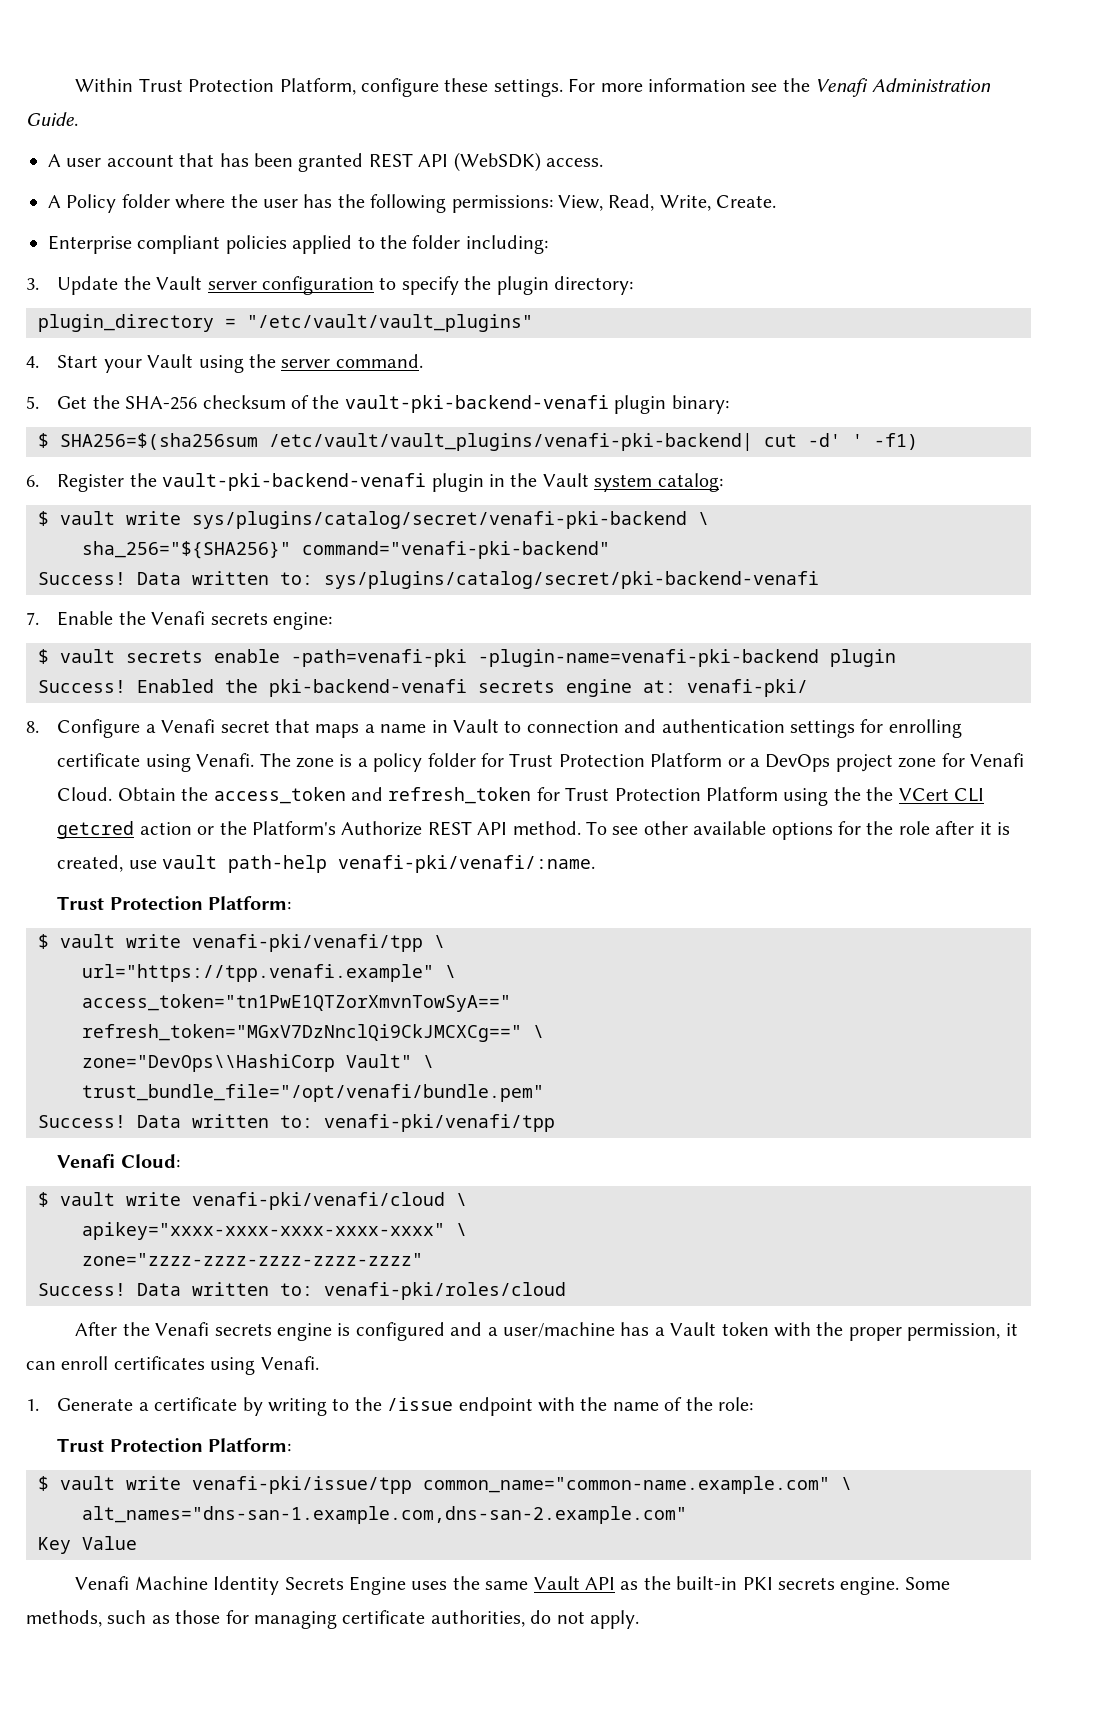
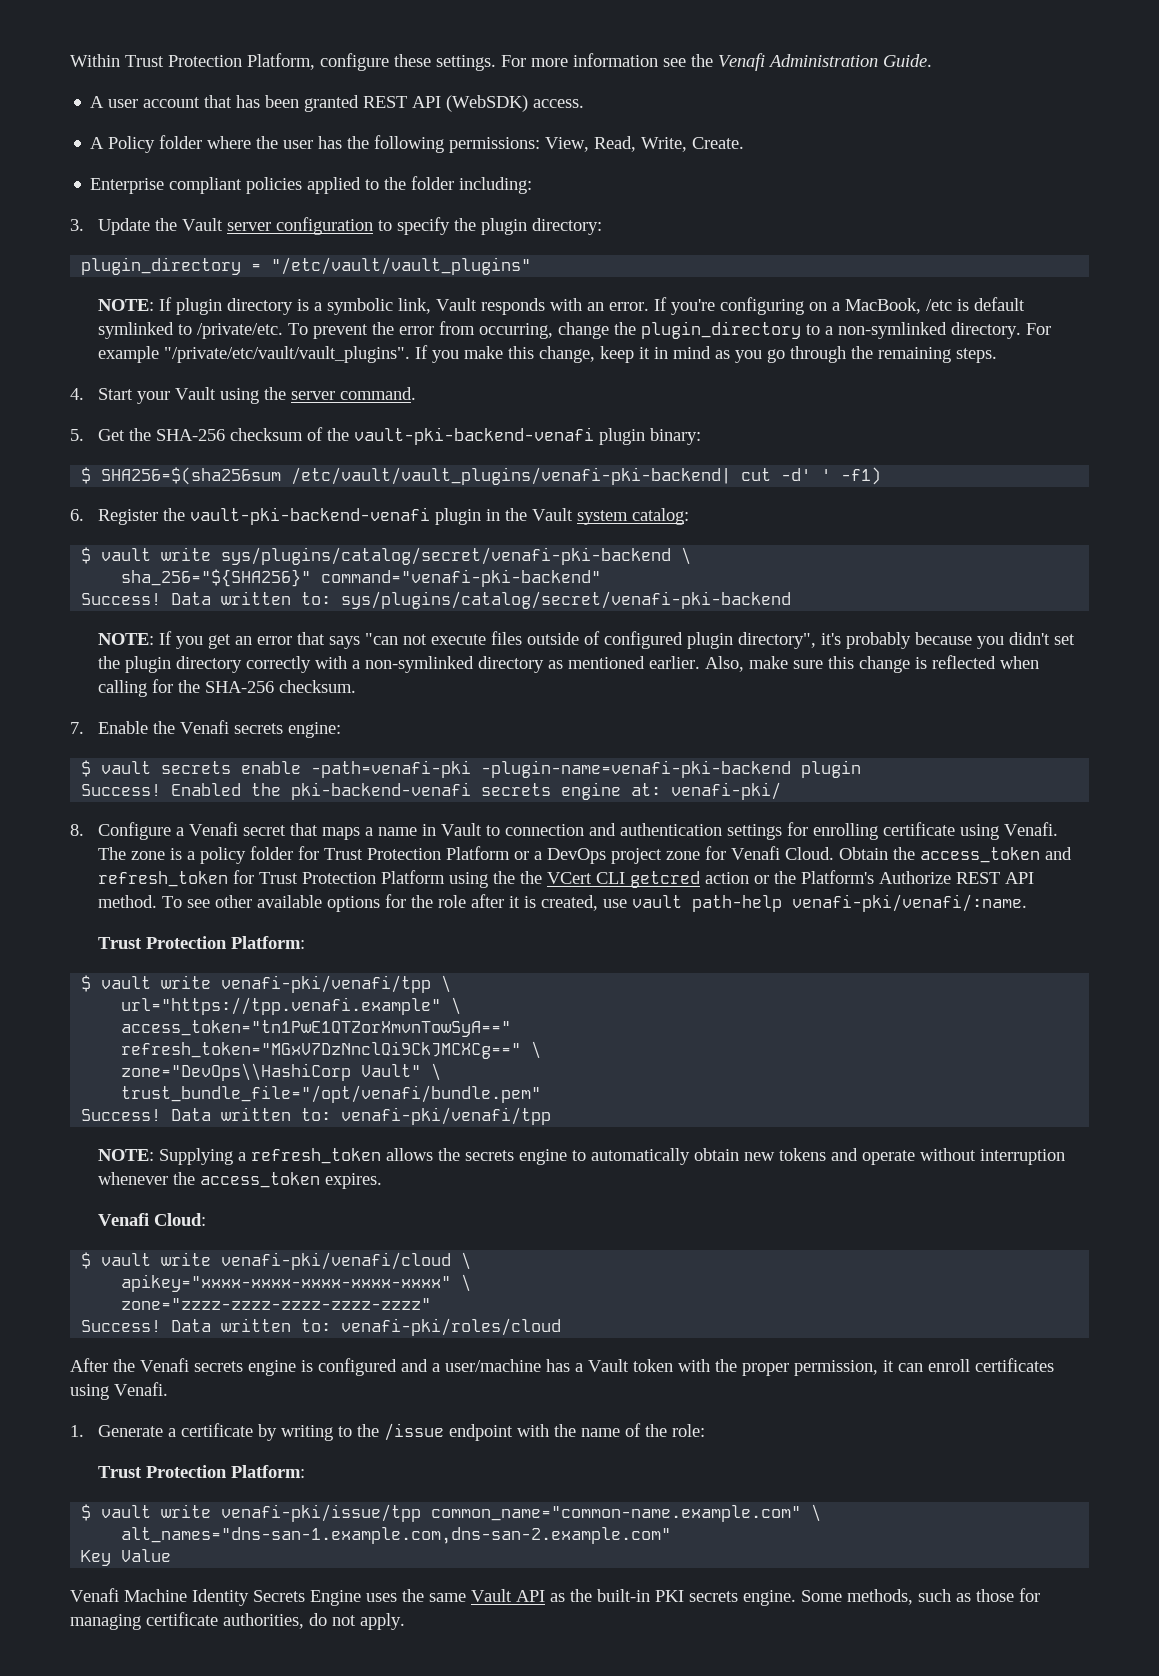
+ NOTE: If plugin directory is a symbolic link, Vault responds with an error. If you're configuring on a MacBook, /etc is default symlinked to /private/etc. To prevent the error from occurring, change the plugin_directory to a non-symlinked directory. For example "/private/etc/vault/vault_plugins". If you make this change, keep it in mind as you go through the remaining steps.
- Data written to: sys/plugins/catalog/secret/pki-backend-venafi
+ Data written to: sys/plugins/catalog/secret/venafi-pki-backend
+ NOTE: If you get an error that says "can not execute files outside of configured plugin directory", it's probably because you didn't set the plugin directory correctly with a non-symlinked directory as mentioned earlier. Also, make sure this change is reflected when calling for the SHA-256 checksum.
+ NOTE: Supplying a refresh_token allows the secrets engine to automatically obtain new tokens and operate without interruption whenever the access_token expires.

